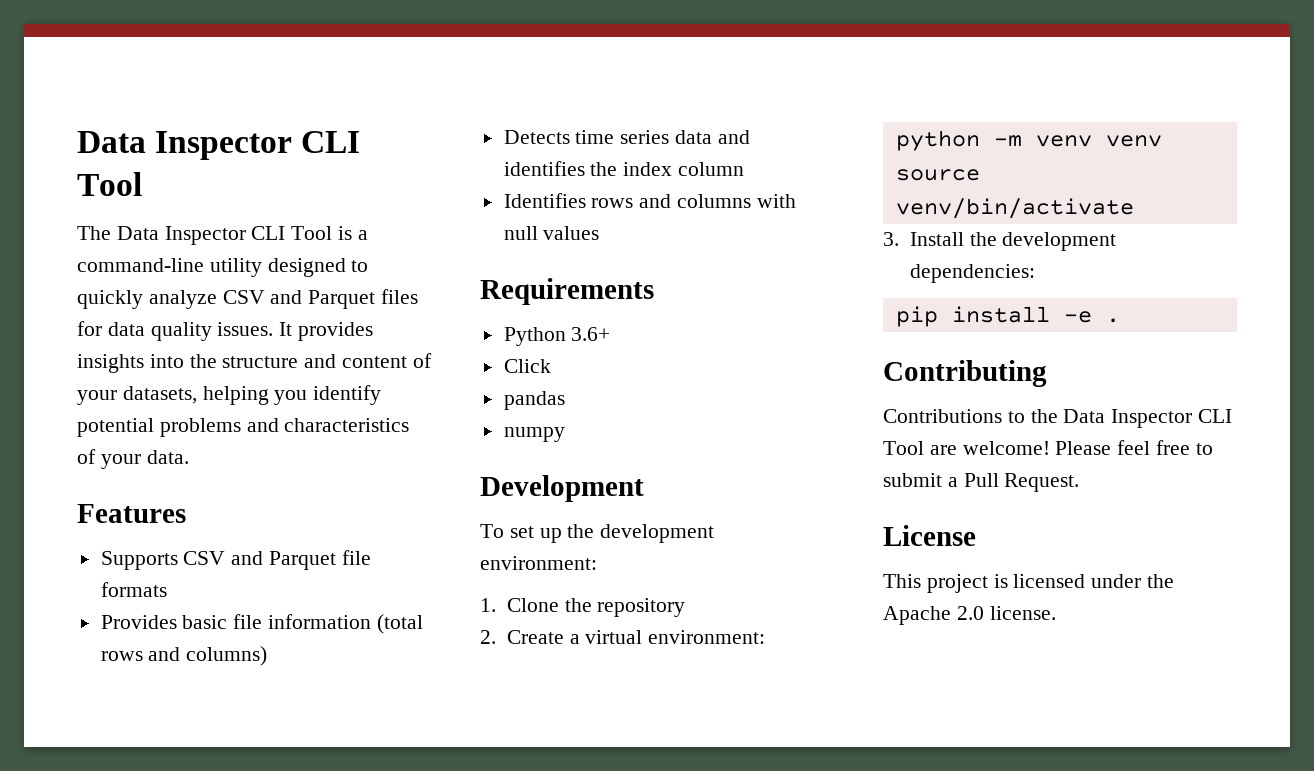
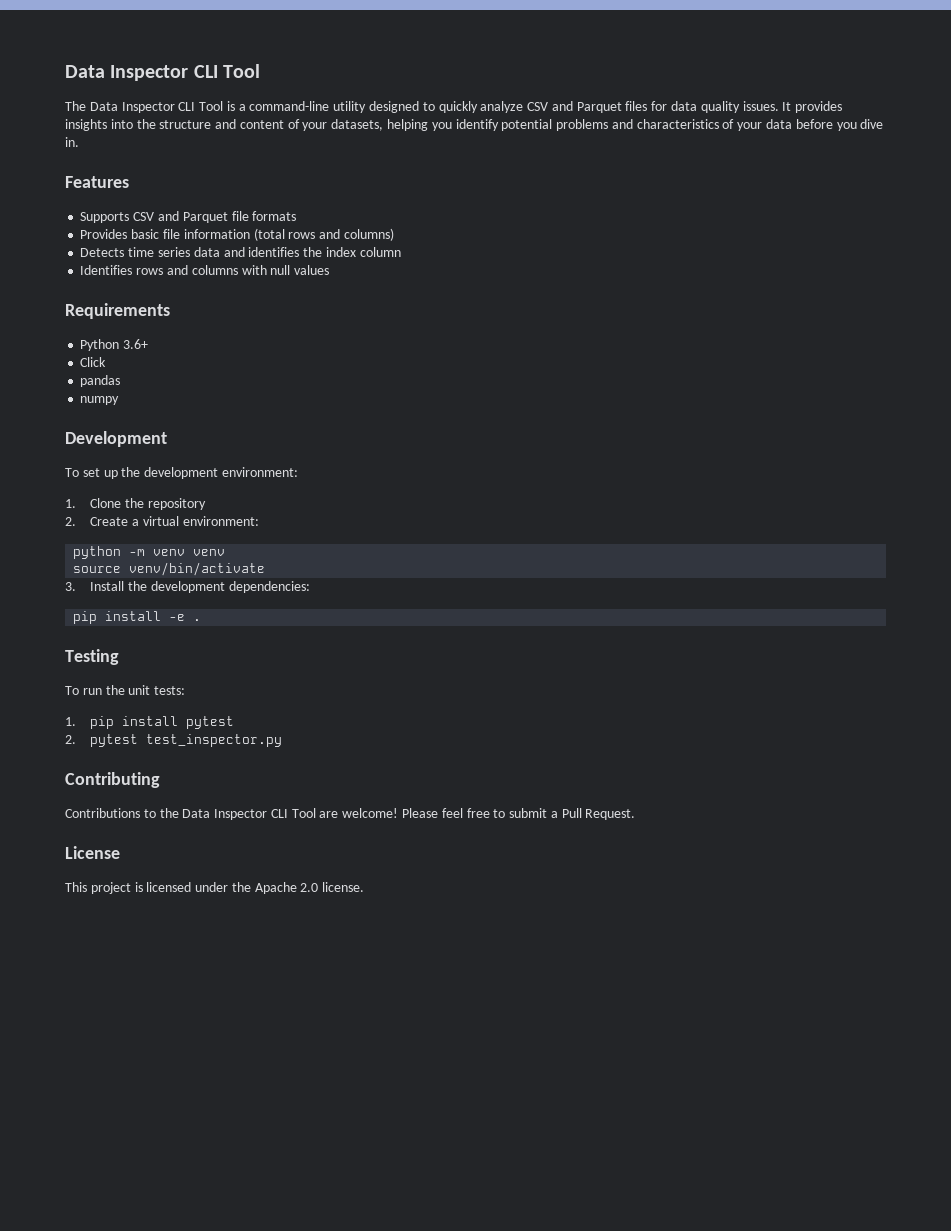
- It provides insights into the structure and content of your datasets, helping you identify potential problems and characteristics of your data.
+ It provides insights into the structure and content of your datasets, helping you identify potential problems and characteristics of your data before you dive in.
+ Testing
+ To run the unit tests:
+ 1. pip install pytest
+ 2. pytest test_inspector.py

